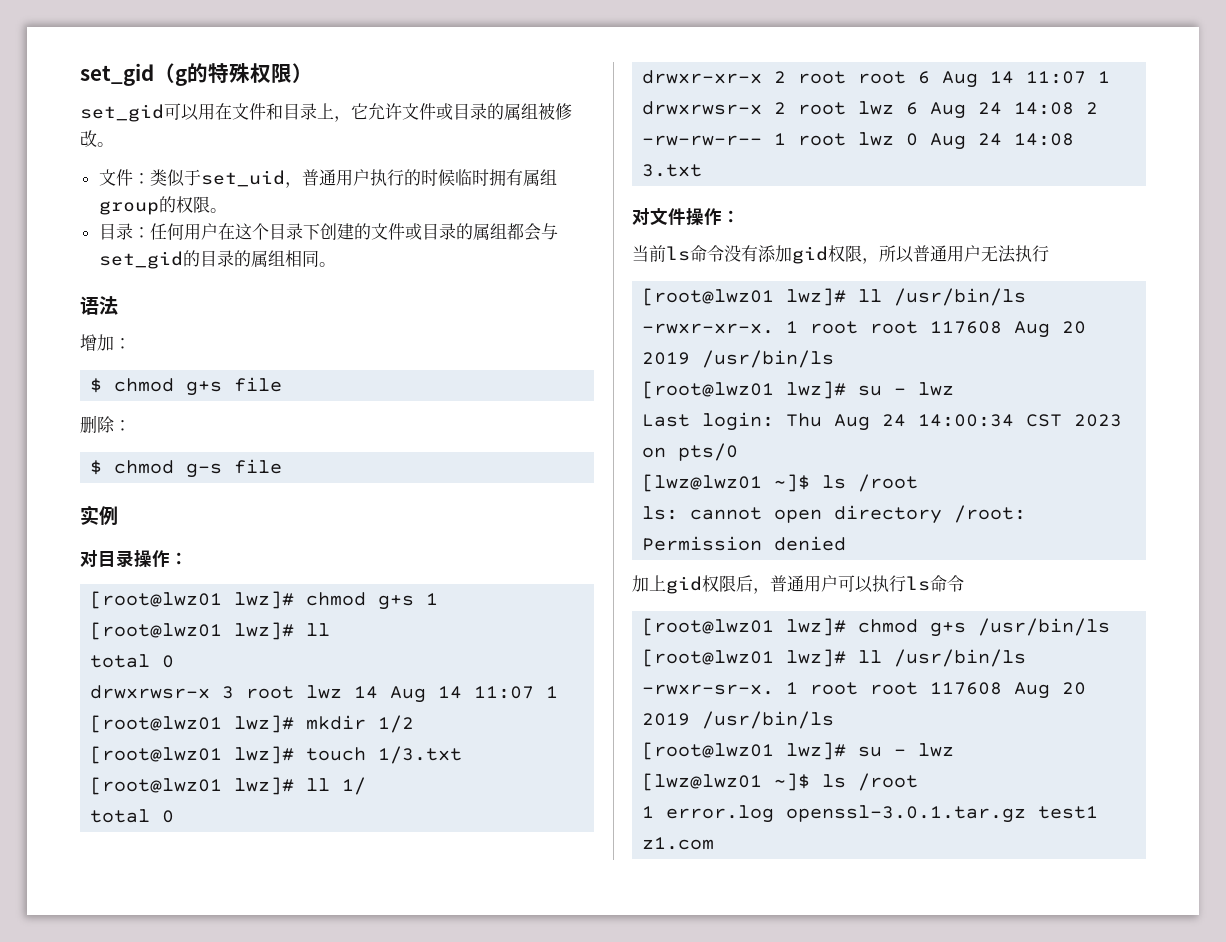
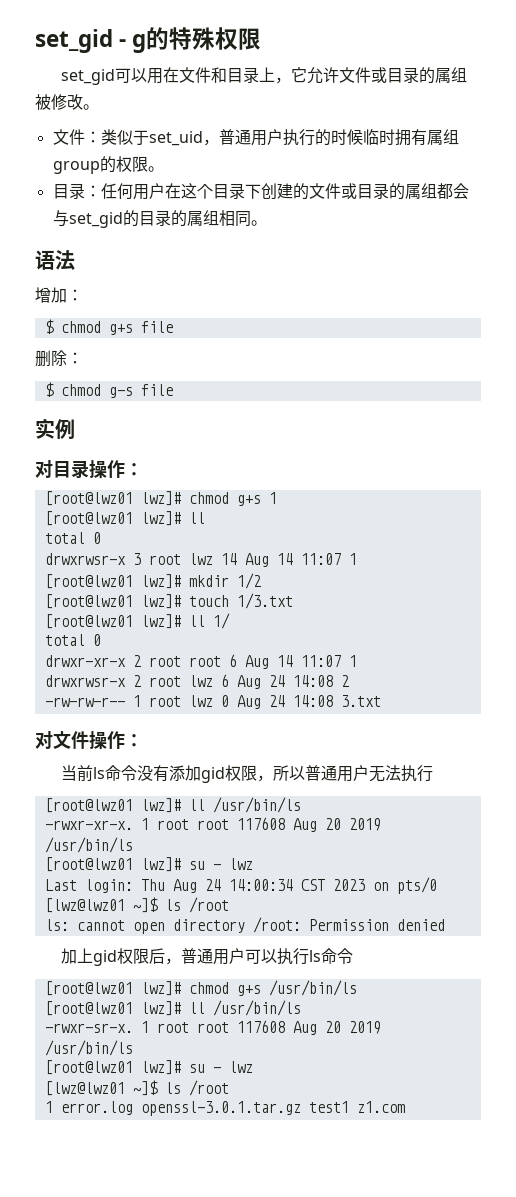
- set_gid（g的特殊权限）
+ set_gid - g的特殊权限

